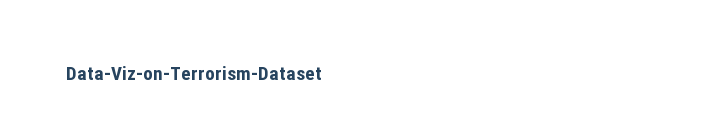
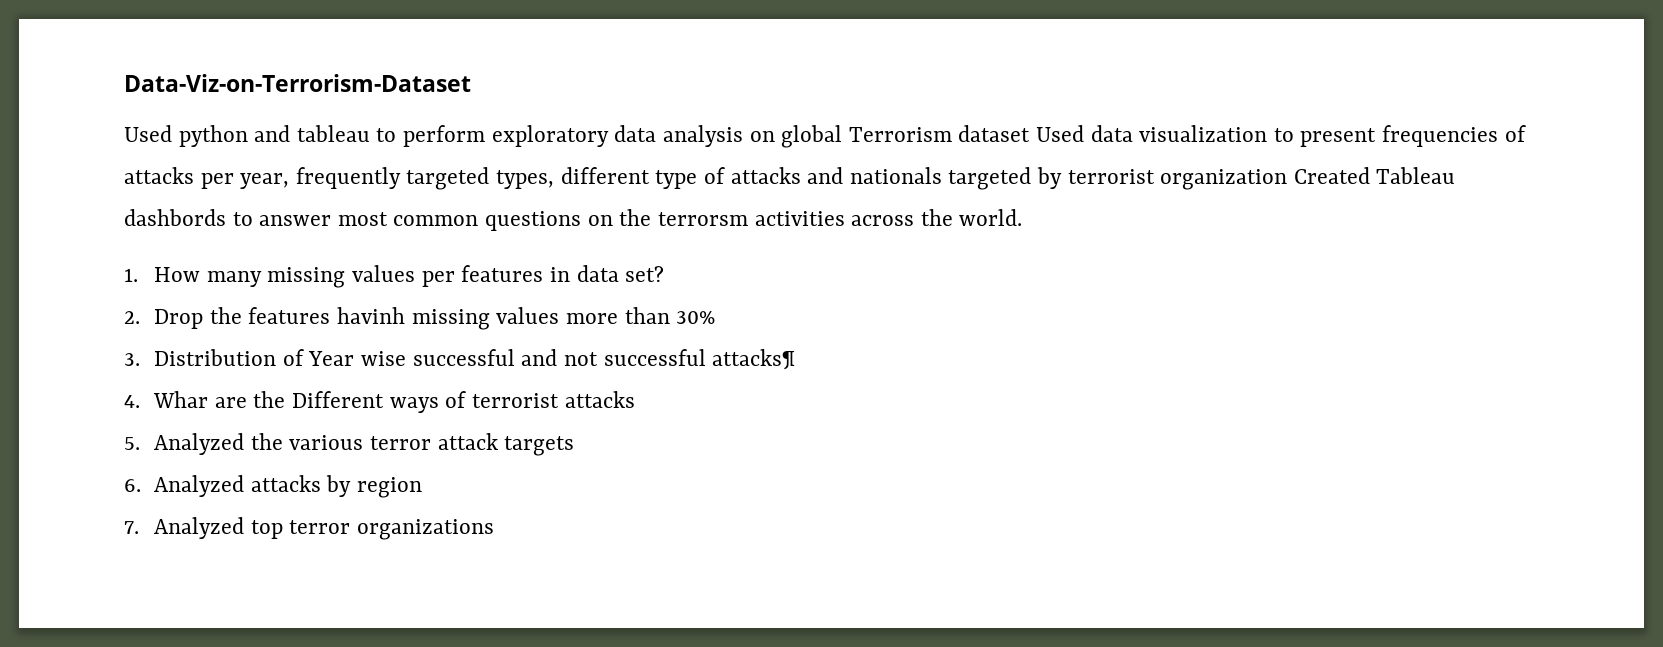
+ Used python and tableau to perform exploratory data analysis on global Terrorism dataset Used data visualization to present frequencies of attacks per year, frequently targeted types, different type of attacks and nationals targeted by terrorist organization Created Tableau dashbords to answer most common questions on the terrorsm activities across the world.
+ 1. How many missing values per features in data set?
+ 2. Drop the features havinh missing values more than 30%
+ 3. Distribution of Year wise successful and not successful attacks¶
+ 4. Whar are the Different ways of terrorist attacks
+ 5. Analyzed the various terror attack targets
+ 6. Analyzed attacks by region
+ 7. Analyzed top terror organizations

